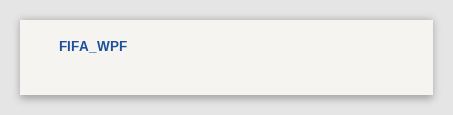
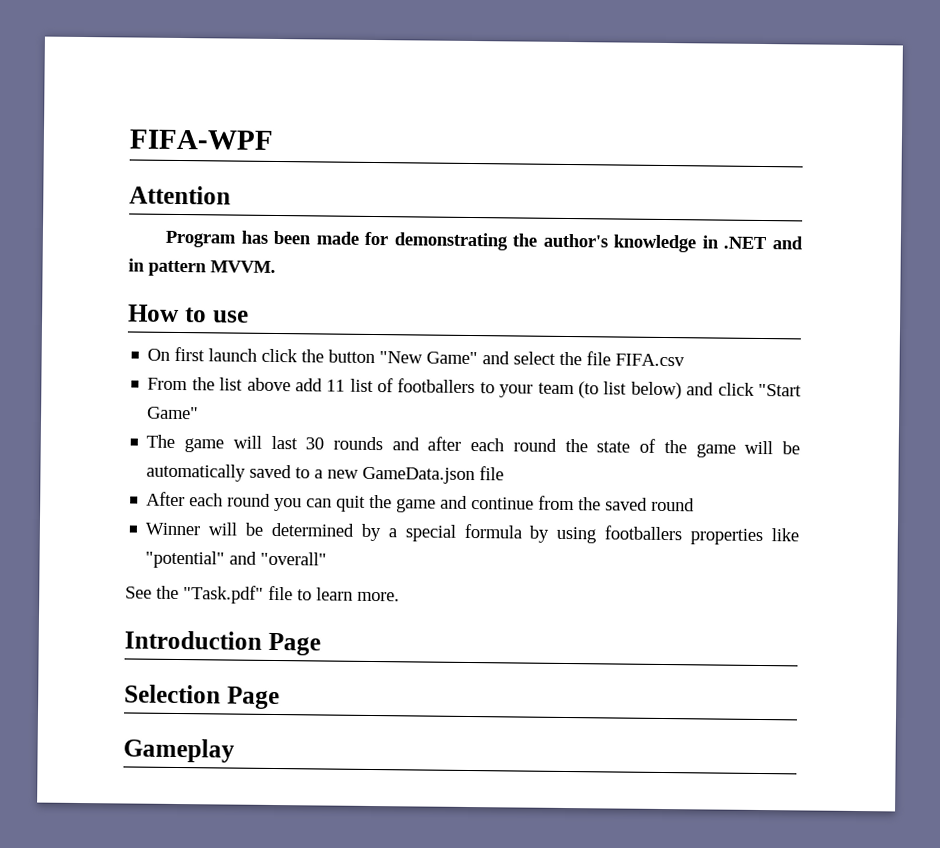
- FIFA_WPF
+ FIFA-WPF
+ Attention
+ Program has been made for demonstrating the author's knowledge in .NET and in pattern MVVM.
+ How to use
+ On first launch click the button "New Game" and select the file FIFA.csv
+ From the list above add 11 list of footballers to your team (to list below) and click "Start Game"
+ The game will last 30 rounds and after each round the state of the game will be automatically saved to a new GameData.json file
+ After each round you can quit the game and continue from the saved round
+ Winner will be determined by a special formula by using footballers properties like "potential" and "overall"
+ See the "Task.pdf" file to learn more.
+ Introduction Page
+ Selection Page
+ Gameplay

